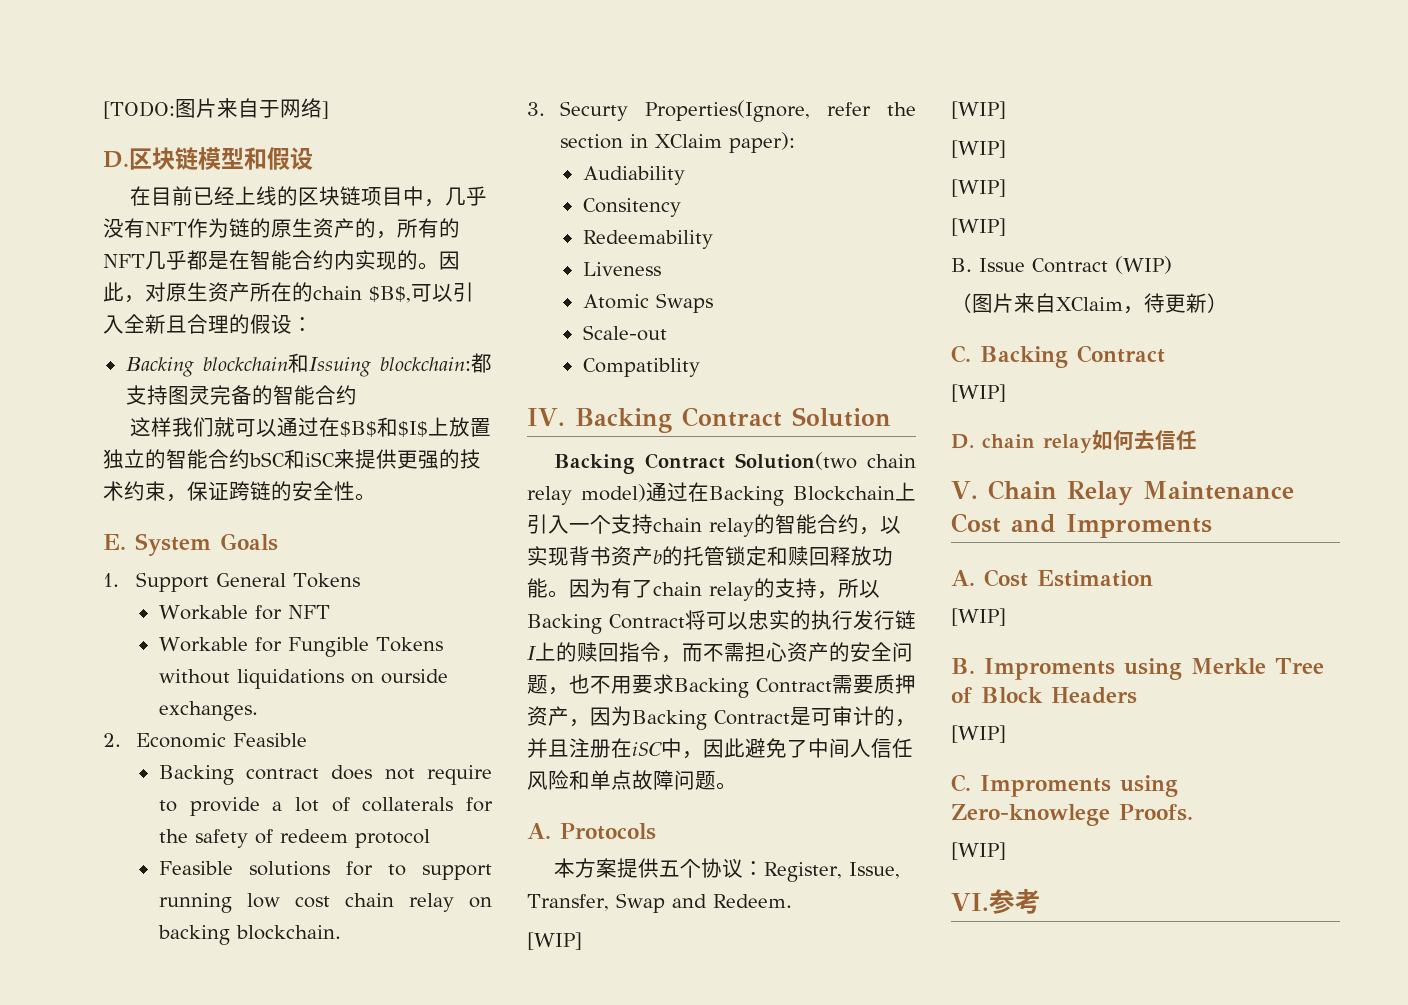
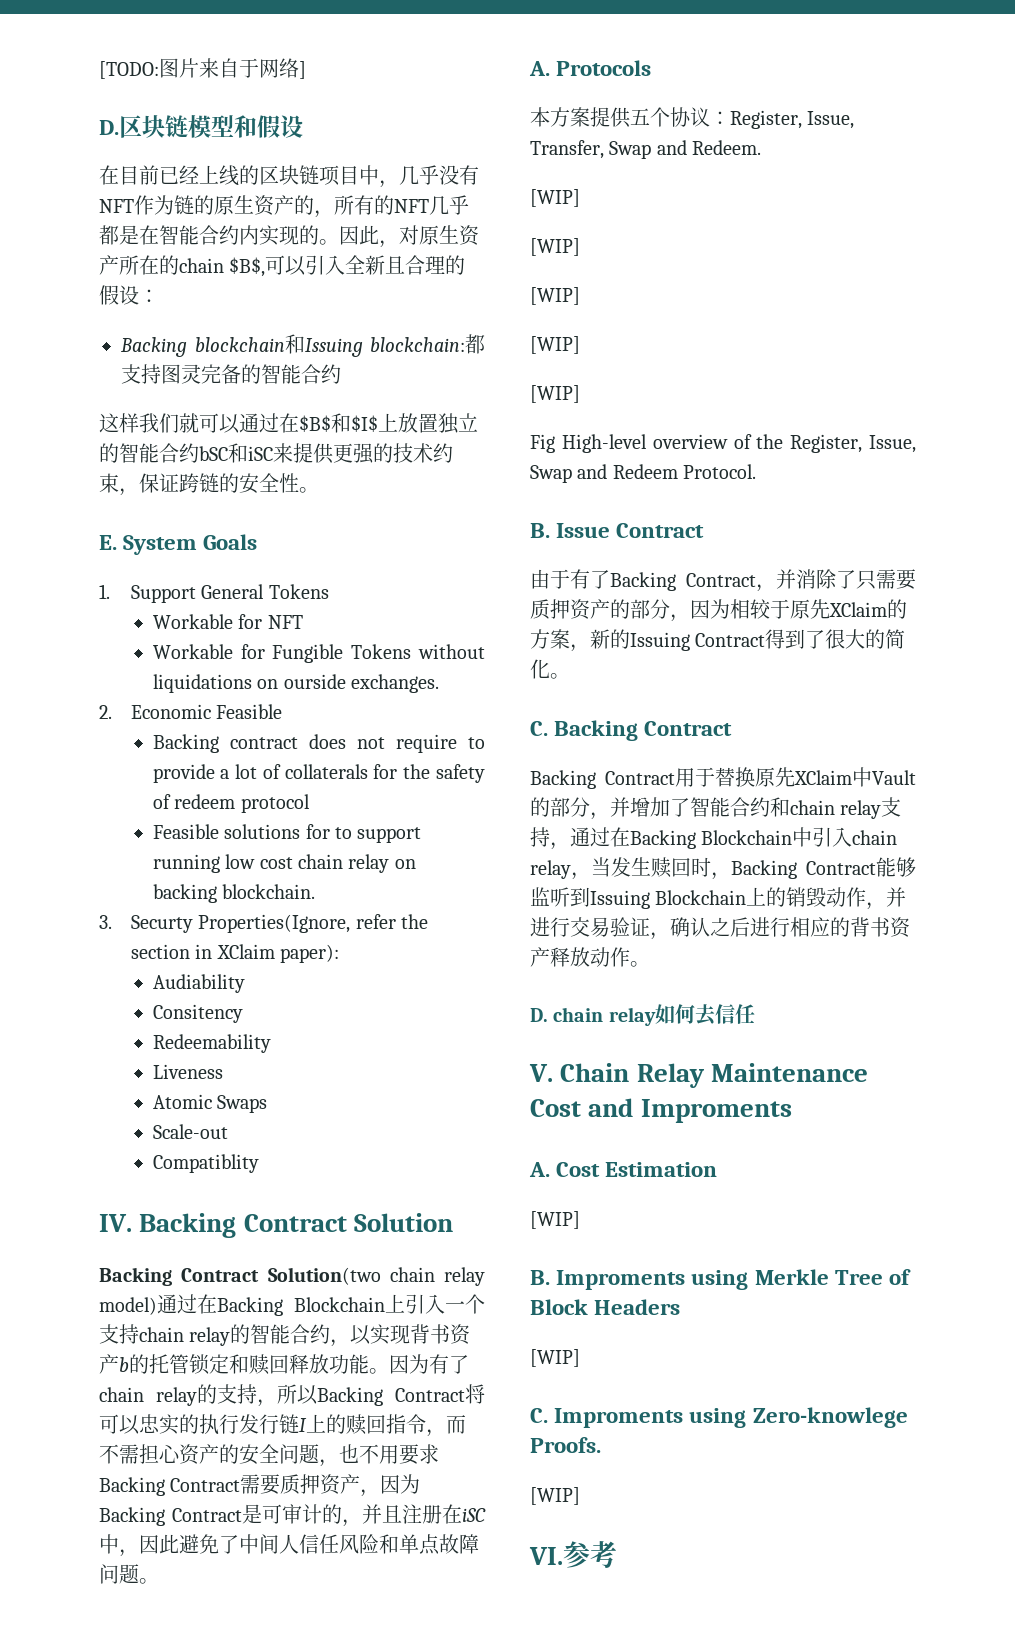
- B. Issue Contract (WIP)
- （图片来自XClaim，待更新）
+ Fig High-level overview of the Register, Issue, Swap and Redeem Protocol.
+ B. Issue Contract
+ 由于有了Backing Contract，并消除了只需要质押资产的部分，因为相较于原先XClaim的方案，新的Issuing Contract得到了很大的简化。
  C. Backing Contract
- [WIP]
+ Backing Contract用于替换原先XClaim中Vault的部分，并增加了智能合约和chain relay支持，通过在Backing Blockchain中引入chain relay，当发生赎回时，Backing Contract能够监听到Issuing Blockchain上的销毁动作，并进行交易验证，确认之后进行相应的背书资产释放动作。

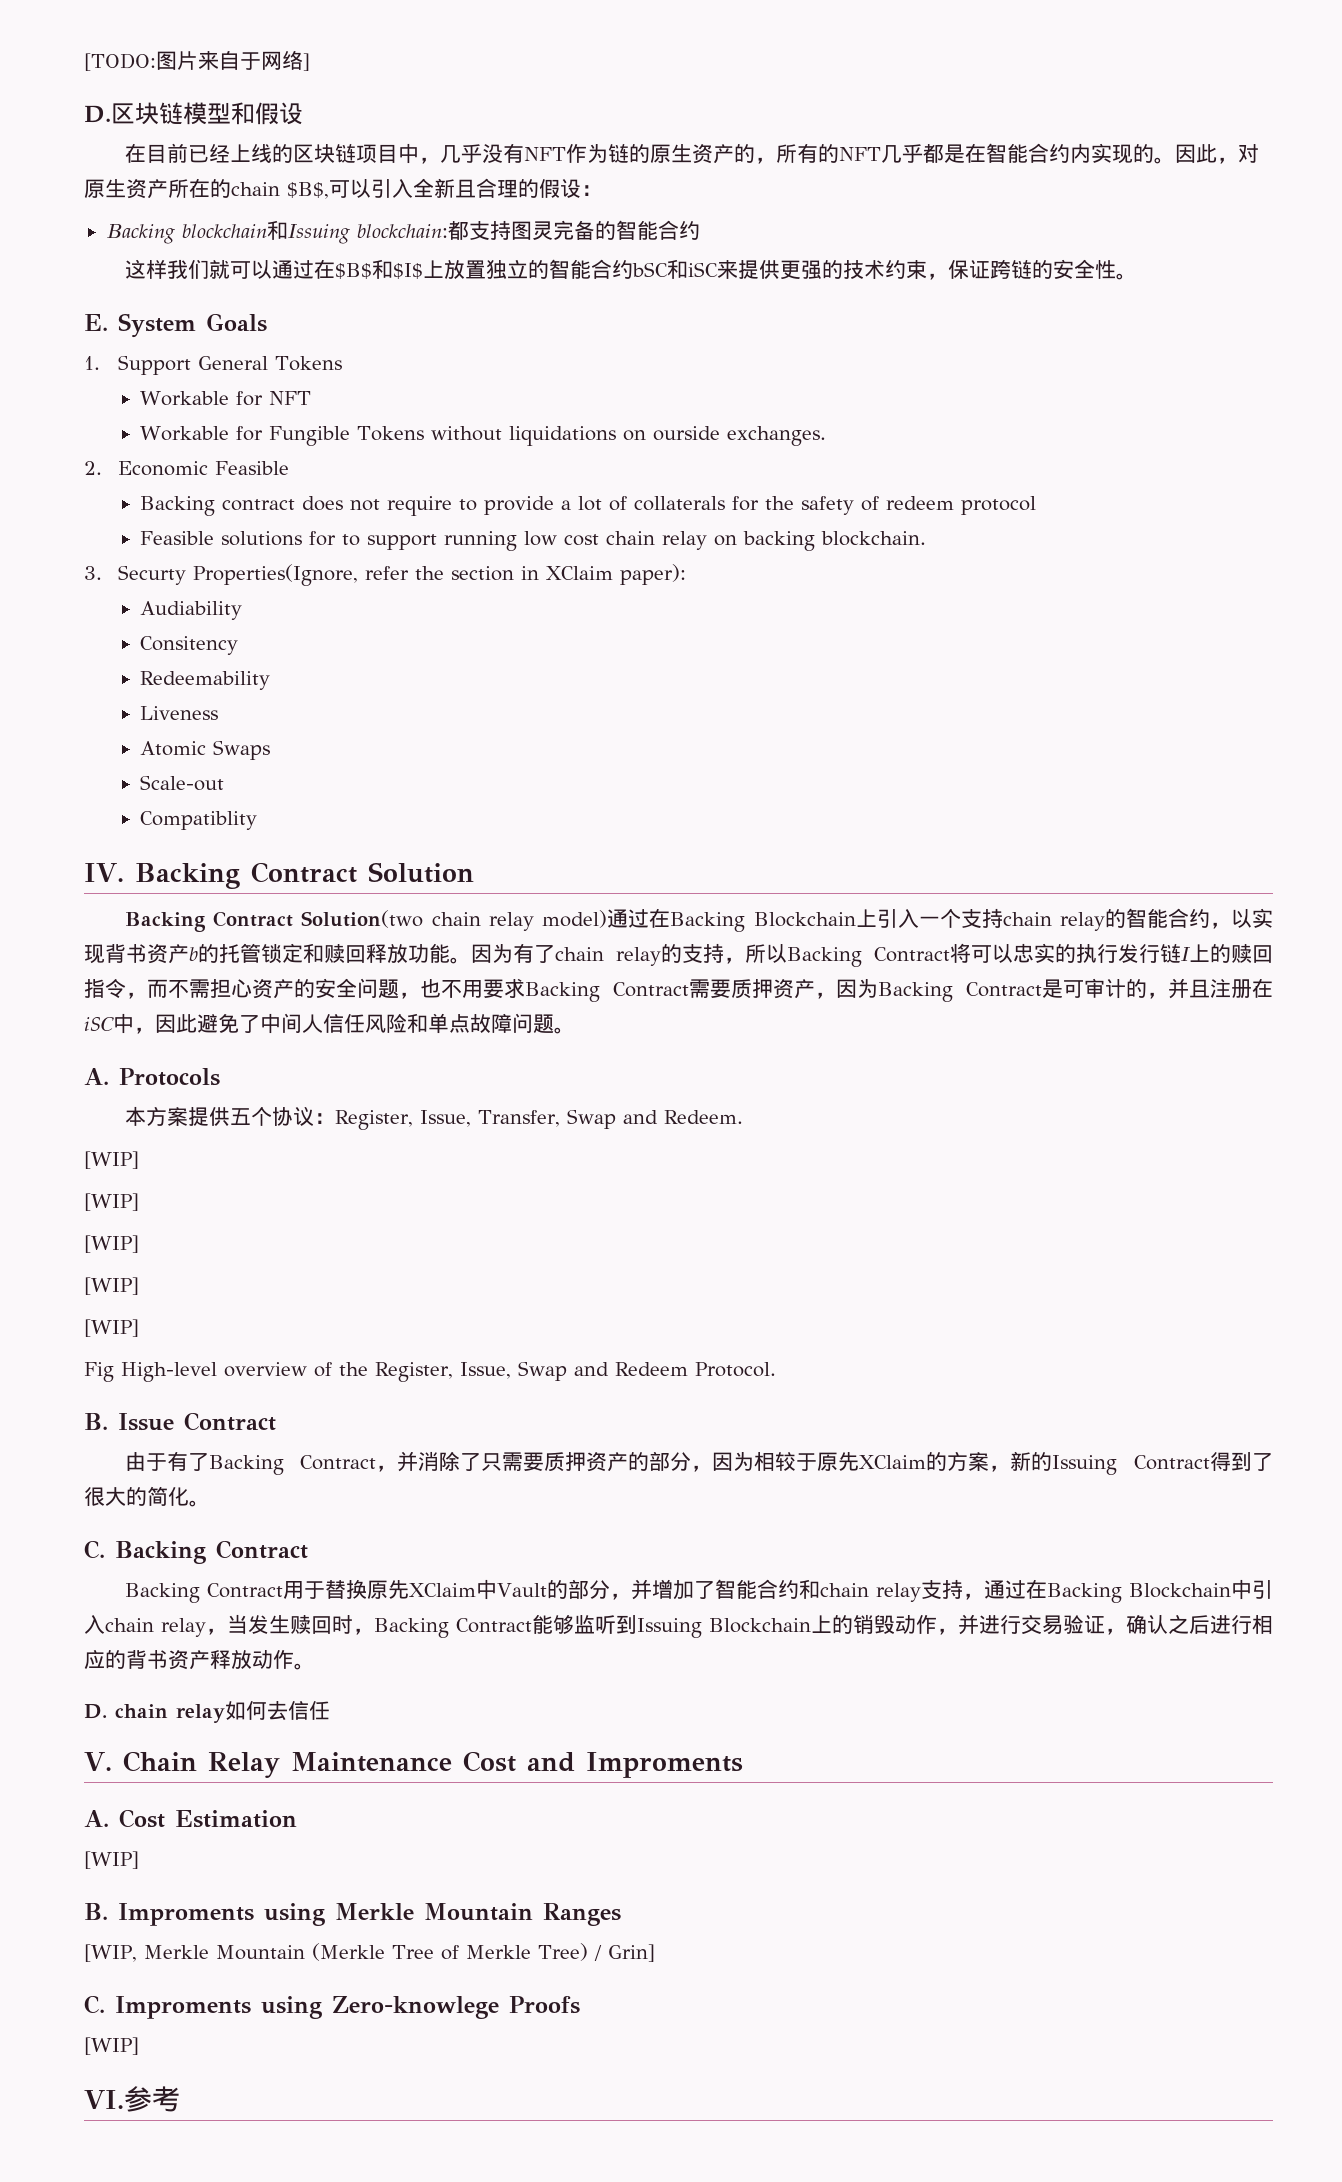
- B. Improments using Merkle Tree of Block Headers
- [WIP]
+ B. Improments using Merkle Mountain Ranges
+ [WIP, Merkle Mountain (Merkle Tree of Merkle Tree) / Grin]
- C. Improments using Zero-knowlege Proofs.
+ C. Improments using Zero-knowlege Proofs

